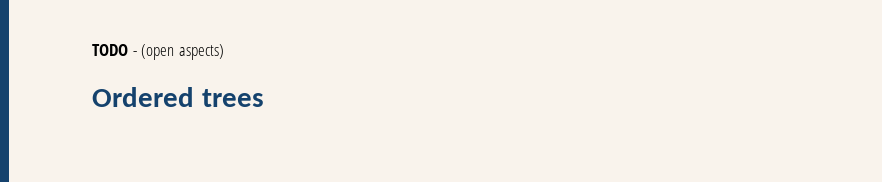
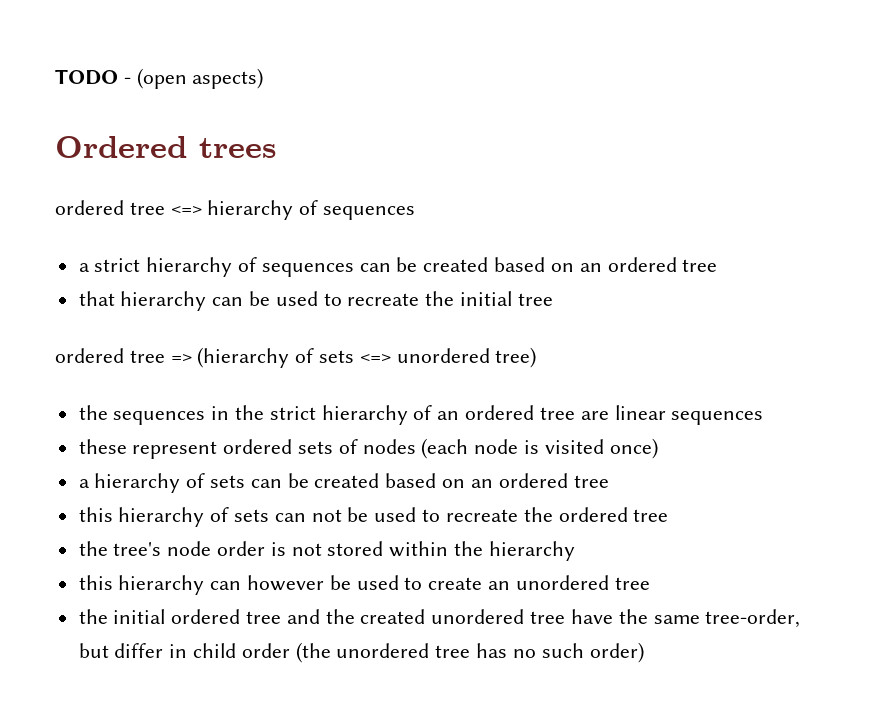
+ ordered tree <=> hierarchy of sequences
+ a strict hierarchy of sequences can be created based on an ordered tree
+ that hierarchy can be used to recreate the initial tree
+ ordered tree => (hierarchy of sets <=> unordered tree)
+ the sequences in the strict hierarchy of an ordered tree are linear sequences
+ these represent ordered sets of nodes (each node is visited once)
+ a hierarchy of sets can be created based on an ordered tree
+ this hierarchy of sets can not be used to recreate the ordered tree
+ the tree's node order is not stored within the hierarchy
+ this hierarchy can however be used to create an unordered tree
+ the initial ordered tree and the created unordered tree have the same tree-order, but differ in child order (the unordered tree has no such order)

